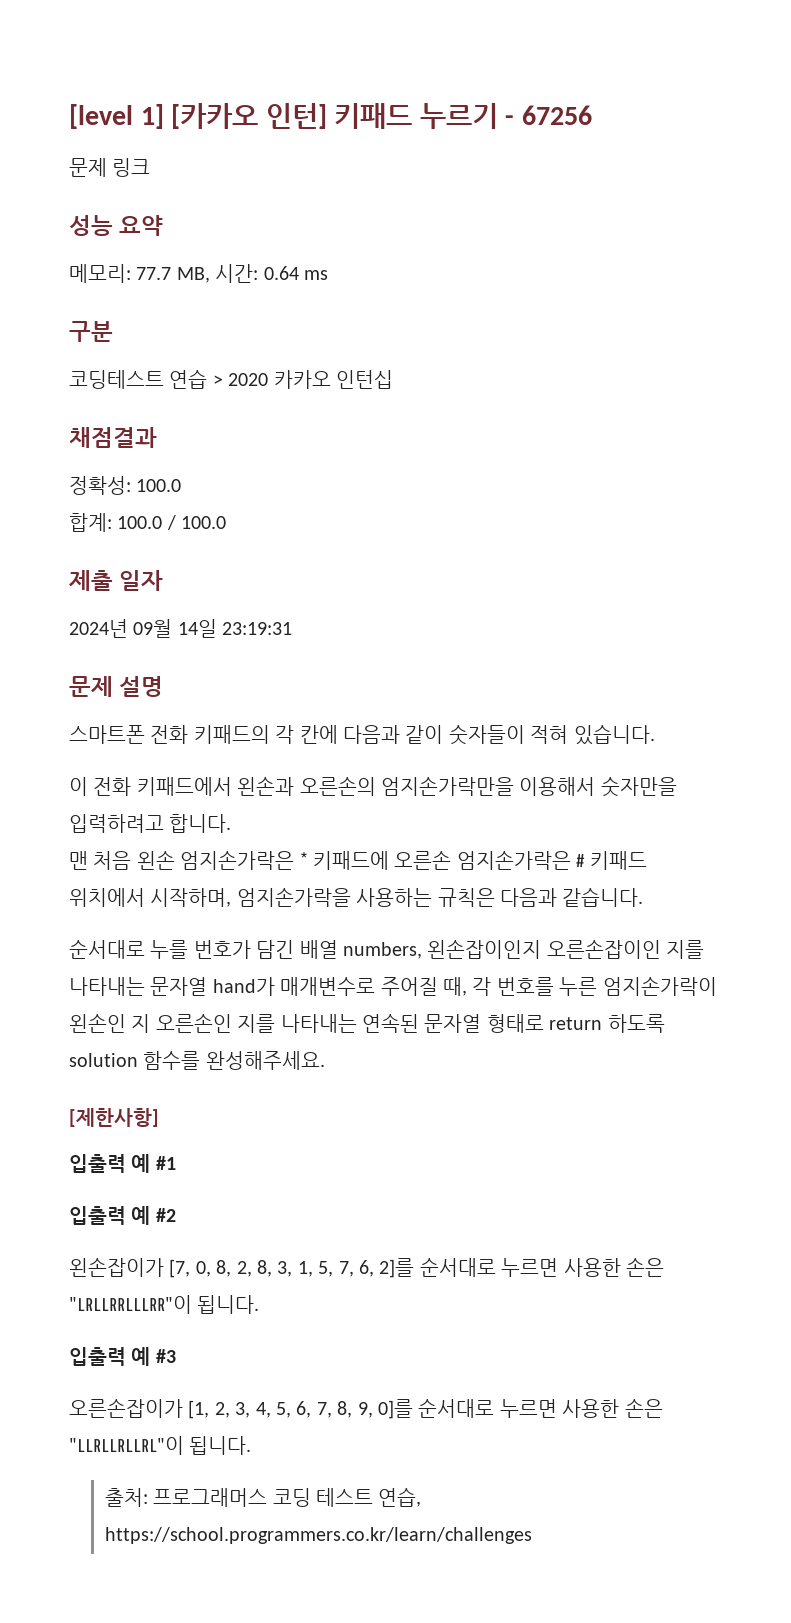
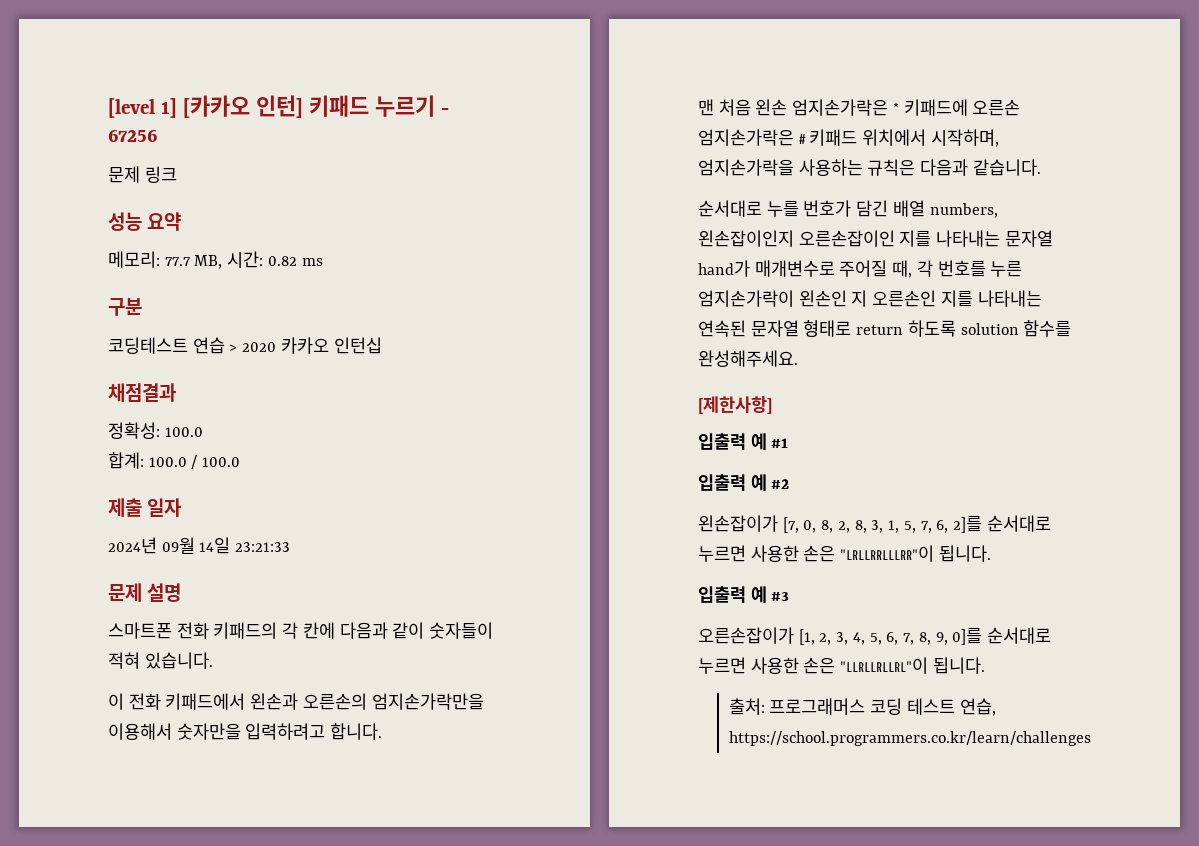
- 메모리: 77.7 MB, 시간: 0.64 ms
+ 메모리: 77.7 MB, 시간: 0.82 ms
- 2024년 09월 14일 23:19:31
+ 2024년 09월 14일 23:21:33

